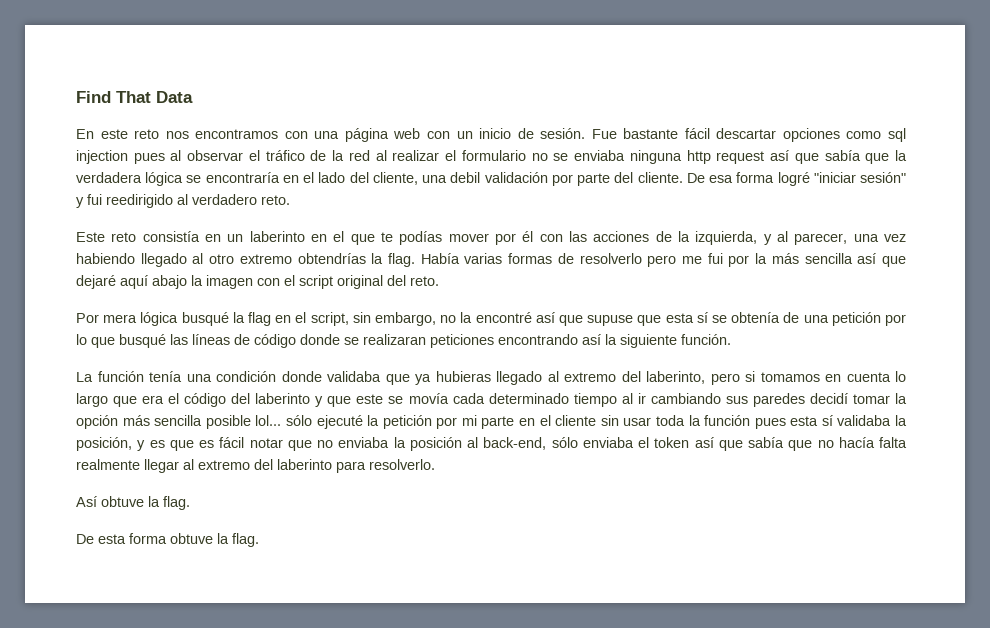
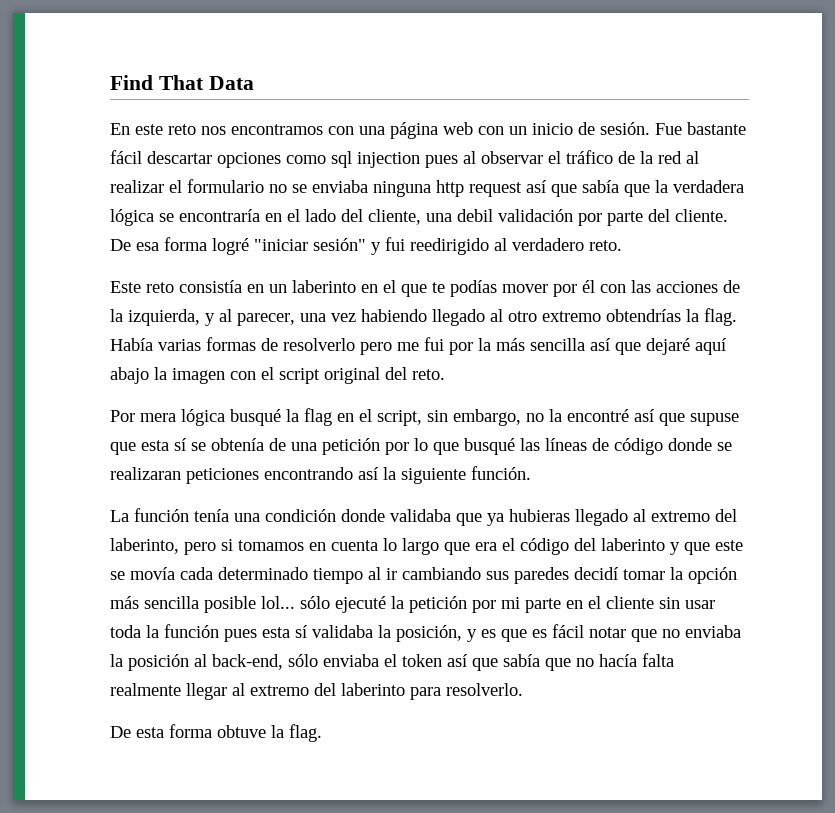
- Así obtuve la flag.

